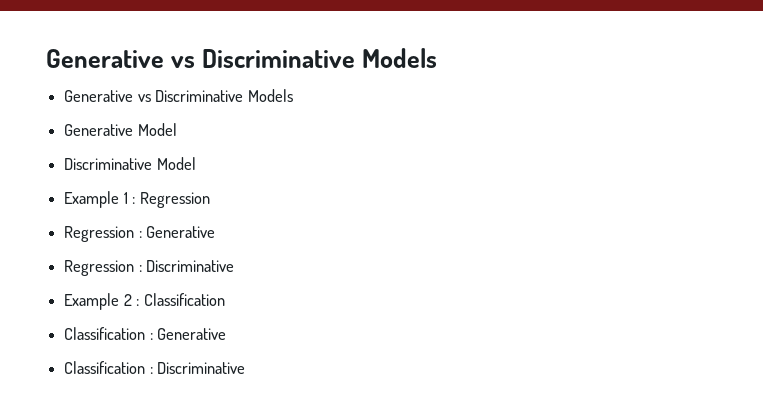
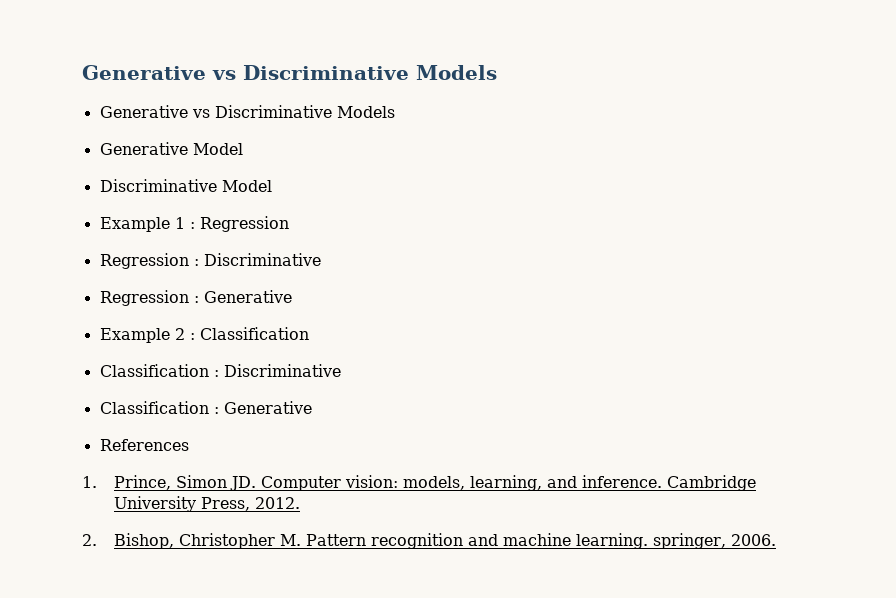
+ Regression : Discriminative
  Regression : Generative
- Regression : Discriminative
+ Classification : Discriminative
  Classification : Generative
- Classification : Discriminative
+ References
+ 1. Prince, Simon JD. Computer vision: models, learning, and inference. Cambridge University Press, 2012.
+ 2. Bishop, Christopher M. Pattern recognition and machine learning. springer, 2006.

